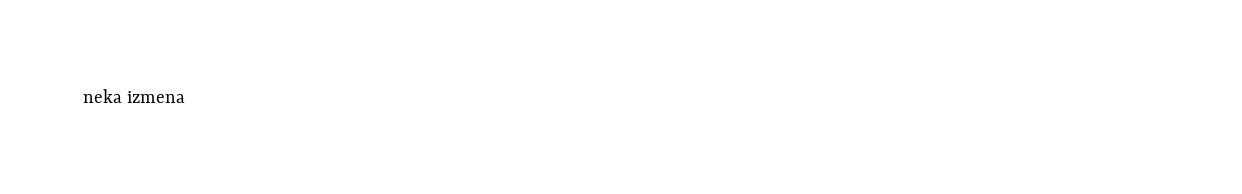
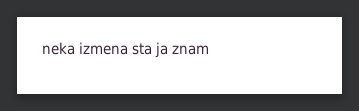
- neka izmena
+ neka izmena sta ja znam

